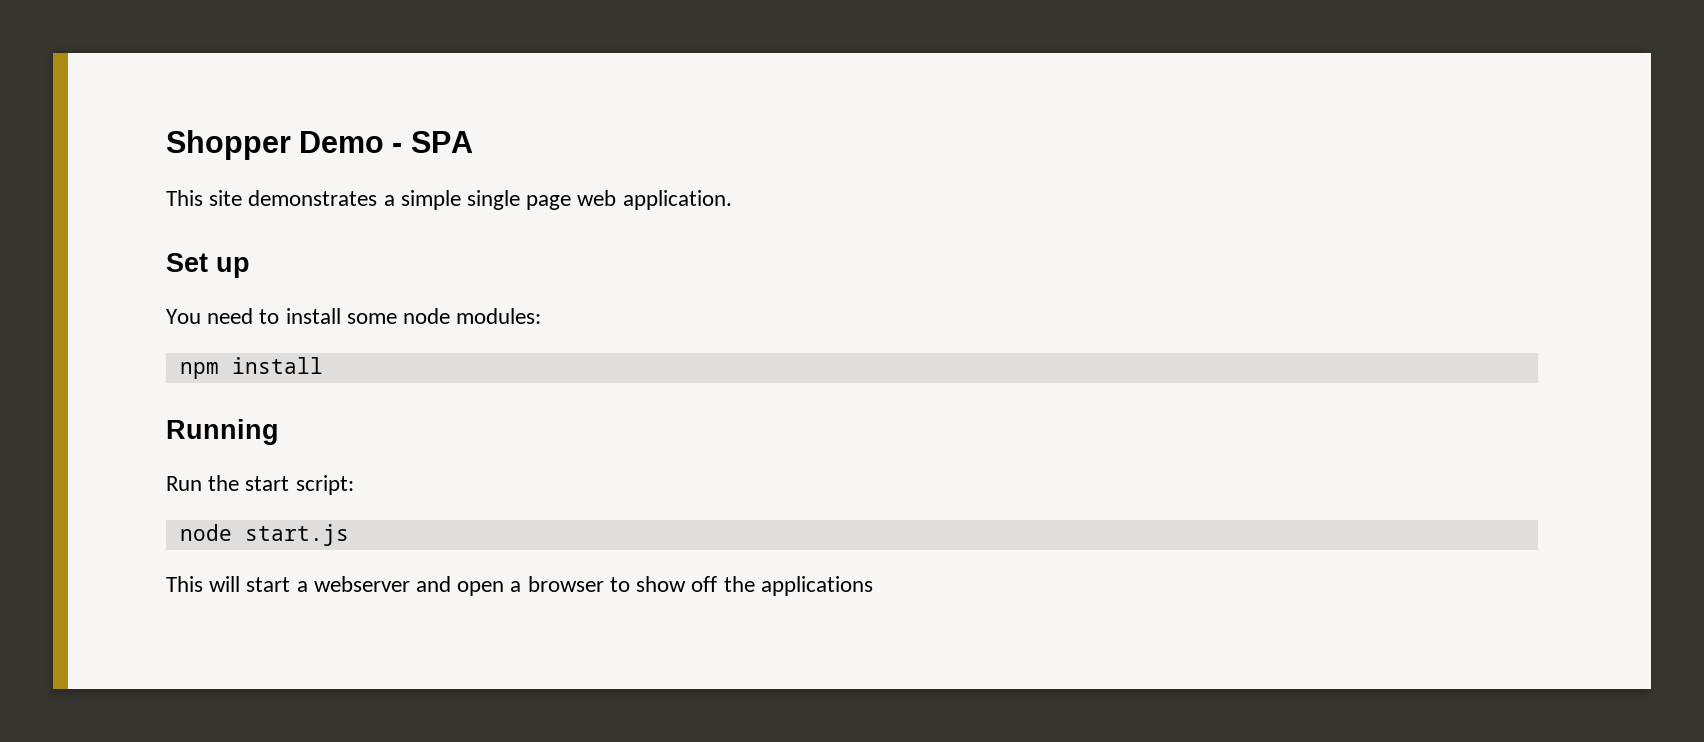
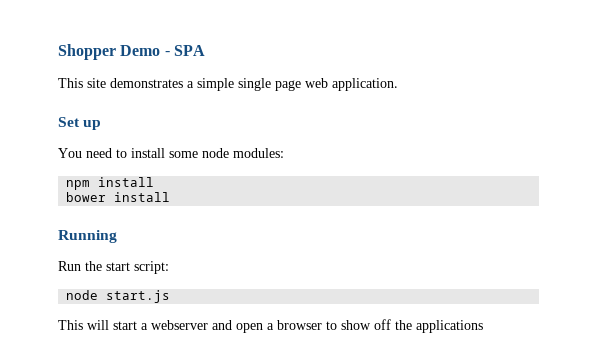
+ bower install

